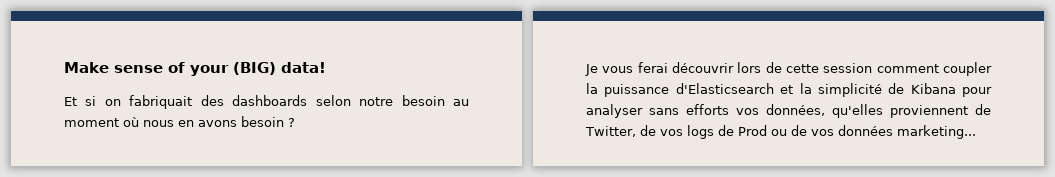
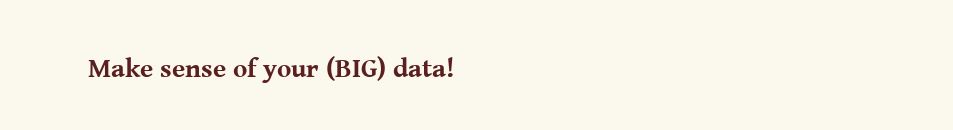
- Et si on fabriquait des dashboards selon notre besoin au moment où nous en avons besoin ?
- Je vous ferai découvrir lors de cette session comment coupler la puissance d'Elasticsearch et la simplicité de Kibana pour analyser sans efforts vos données, qu'elles proviennent de Twitter, de vos logs de Prod ou de vos données marketing...

